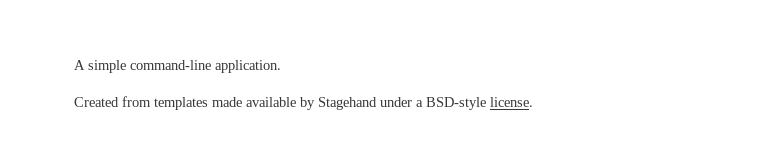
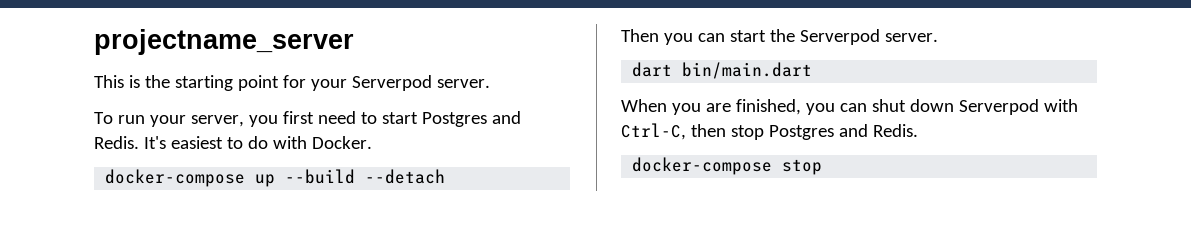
- A simple command-line application.
- Created from templates made available by Stagehand under a BSD-style license.
+ projectname_server
+ This is the starting point for your Serverpod server.
+ To run your server, you first need to start Postgres and Redis. It's easiest to do with Docker.
+ docker-compose up --build --detach
+ Then you can start the Serverpod server.
+ dart bin/main.dart
+ When you are finished, you can shut down Serverpod with Ctrl-C, then stop Postgres and Redis.
+ docker-compose stop

